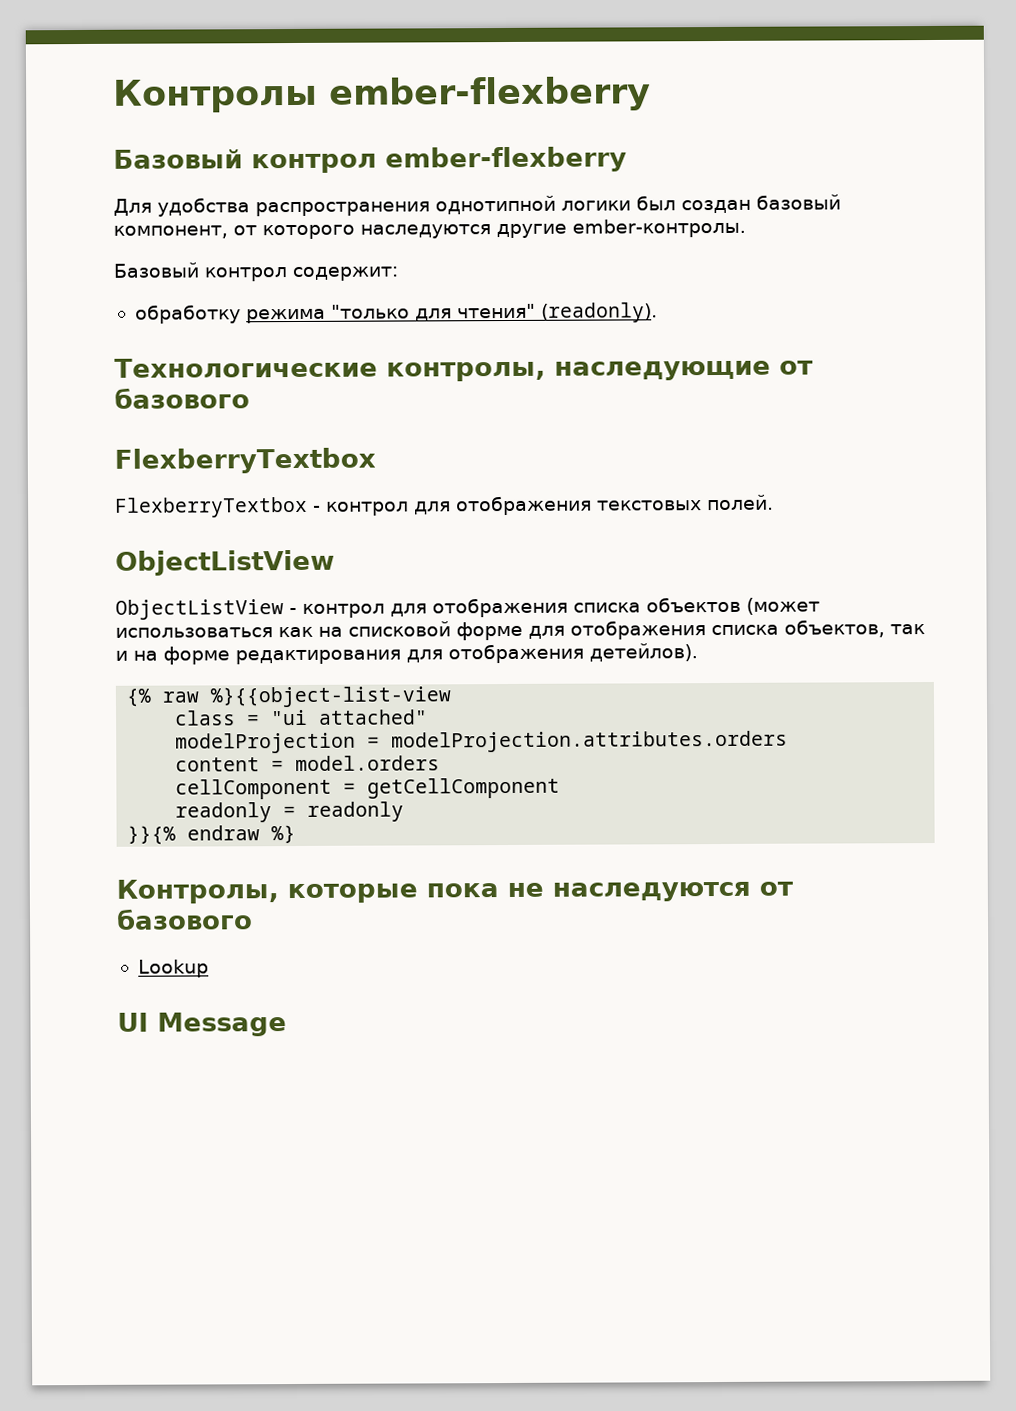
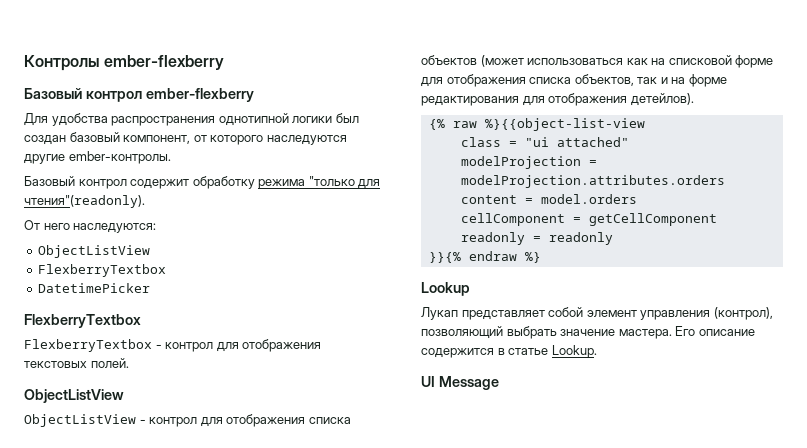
- Базовый контрол содержит:
- обработку режима "только для чтения" (readonly).
- Технологические контролы, наследующие от базового
+ Базовый контрол содержит обработку режима "только для чтения"(readonly).
+ От него наследуются:
+ ObjectListView
+ FlexberryTextbox
+ DatetimePicker
- Контролы, которые пока не наследуются от базового
  Lookup
+ Лукап представляет собой элемент управления (контрол), позволяющий выбрать значение мастера. Его описание содержится в статье Lookup.

